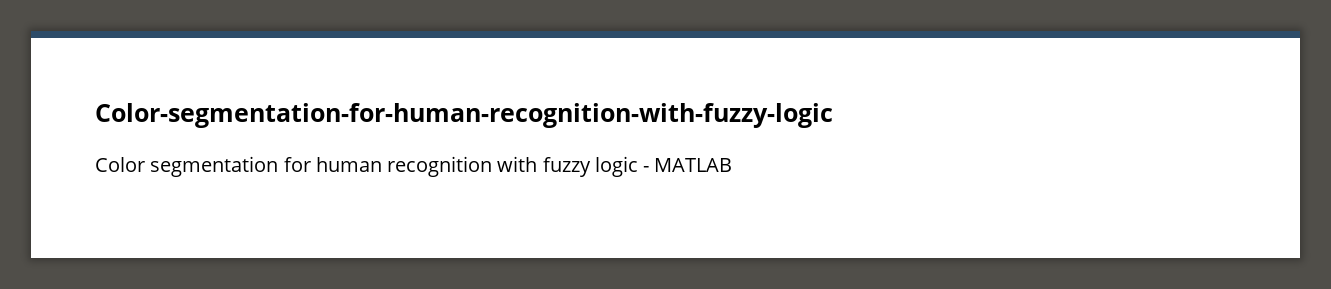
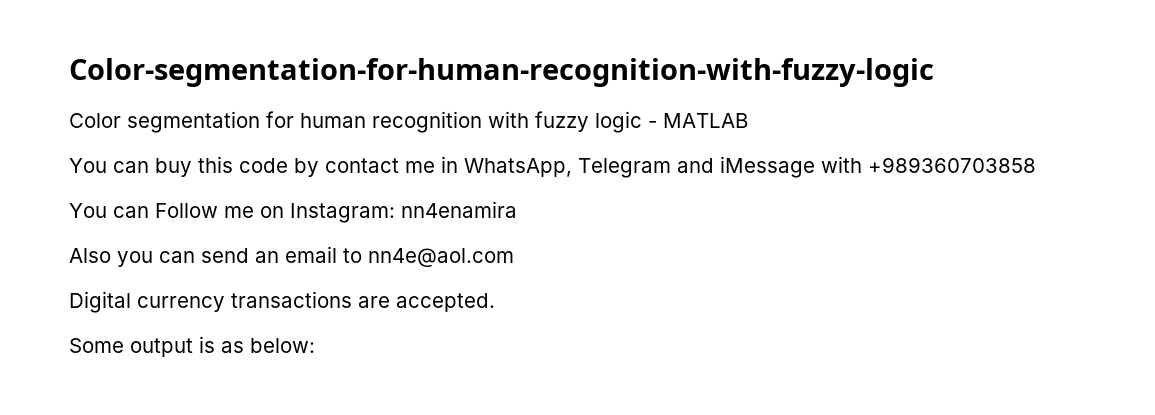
+ You can buy this code by contact me in WhatsApp, Telegram and iMessage with +989360703858
+ You can Follow me on Instagram: nn4enamira
+ Also you can send an email to nn4e@aol.com
+ Digital currency transactions are accepted.
+ Some output is as below:

